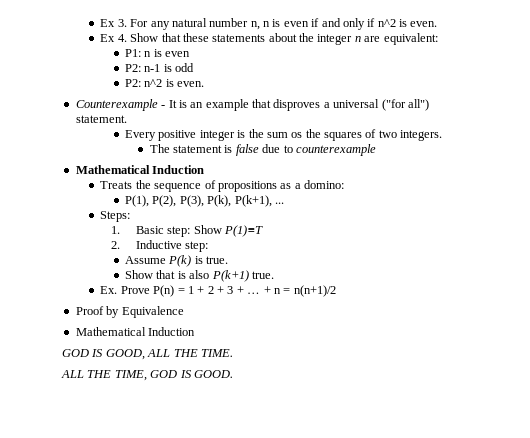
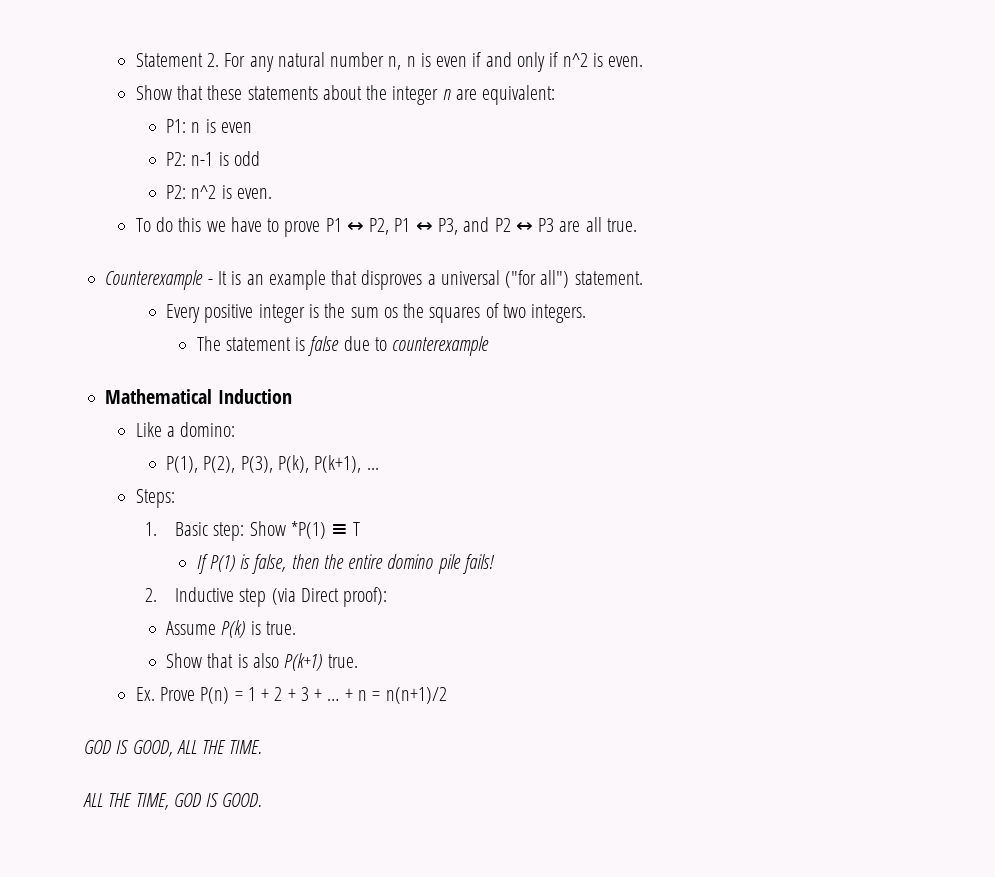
- Ex 3. For any natural number n, n is even if and only if n^2 is even.
+ Statement 2. For any natural number n, n is even if and only if n^2 is even.
- Ex 4. Show that these statements about the integer n are equivalent:
+ Show that these statements about the integer n are equivalent:
+ To do this we have to prove P1 ↔ P2, P1 ↔ P3, and P2 ↔ P3 are all true.
- Treats the sequence of propositions as a domino:
+ Like a domino:
- 1. Basic step: Show P(1)≡T
- 2. Inductive step:
+ 1. Basic step: Show *P(1) ≡ T
+ If P(1) is false, then the entire domino pile fails!
+ 2. Inductive step (via Direct proof):
- Proof by Equivalence
- Mathematical Induction

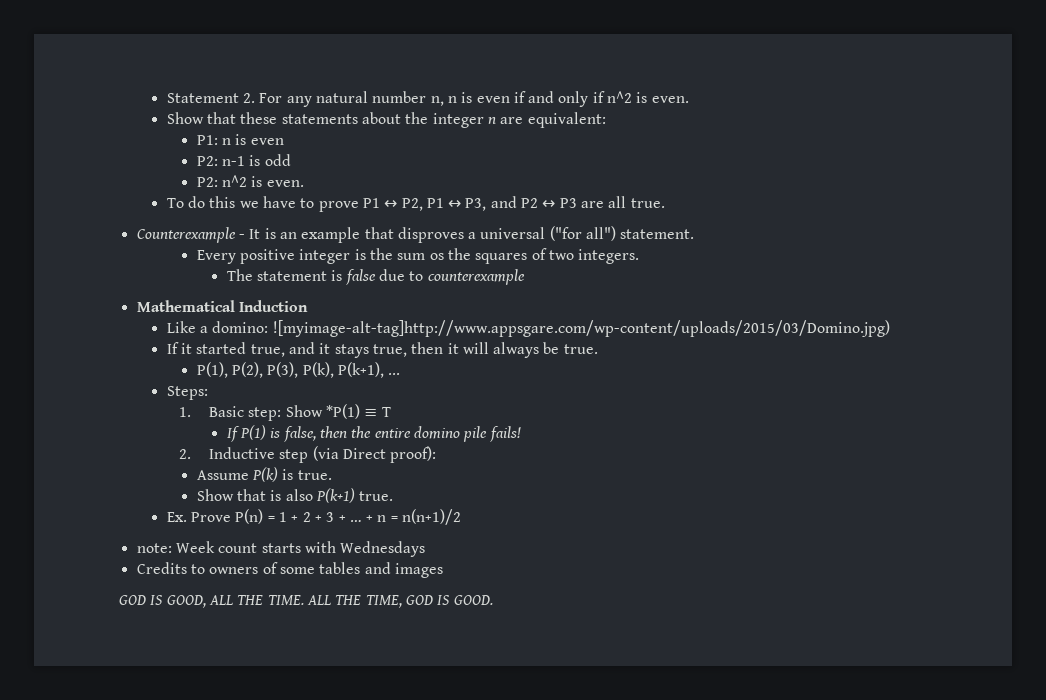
- Like a domino:
+ Like a domino: ![myimage-alt-tag]http://www.appsgare.com/wp-content/uploads/2015/03/Domino.jpg)
+ If it started true, and it stays true, then it will always be true.
+ note: Week count starts with Wednesdays
+ Credits to owners of some tables and images
- GOD IS GOOD, ALL THE TIME.
- ALL THE TIME, GOD IS GOOD.
+ GOD IS GOOD, ALL THE TIME. ALL THE TIME, GOD IS GOOD.

